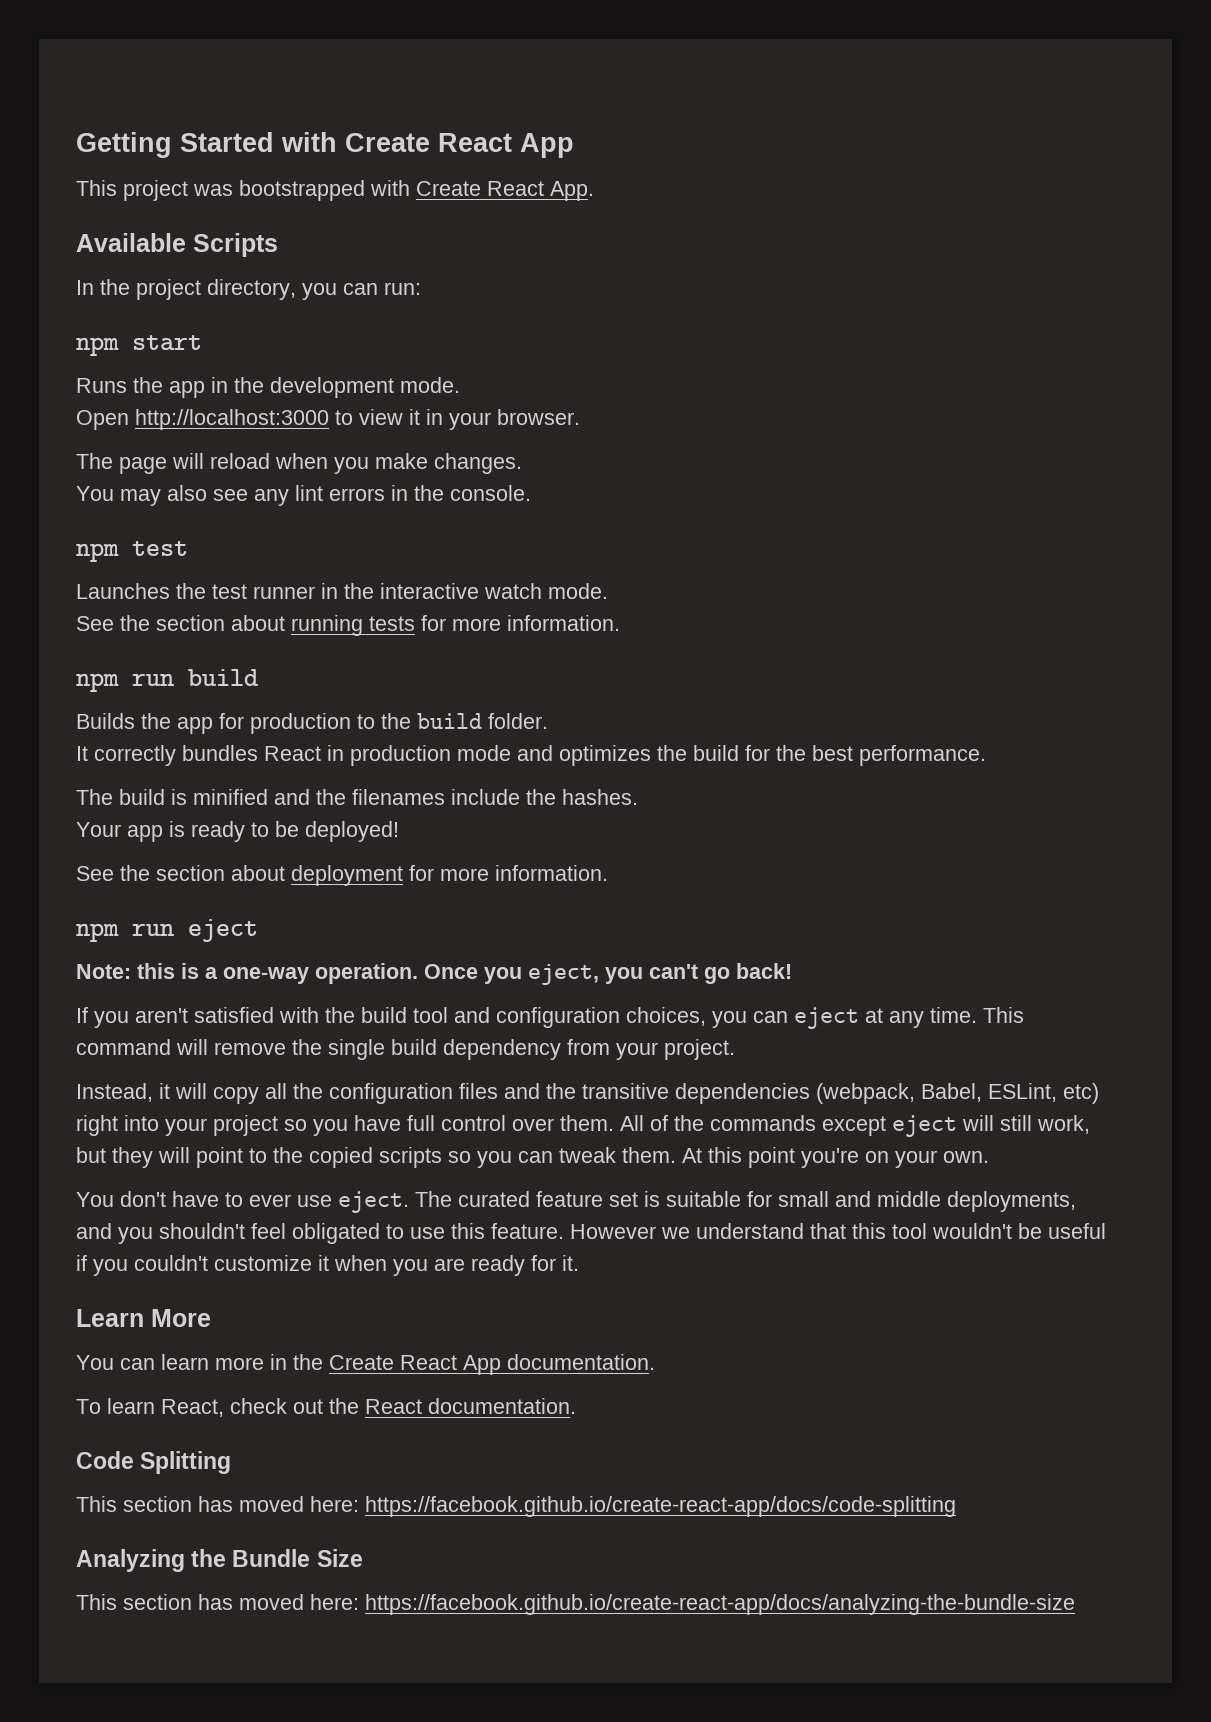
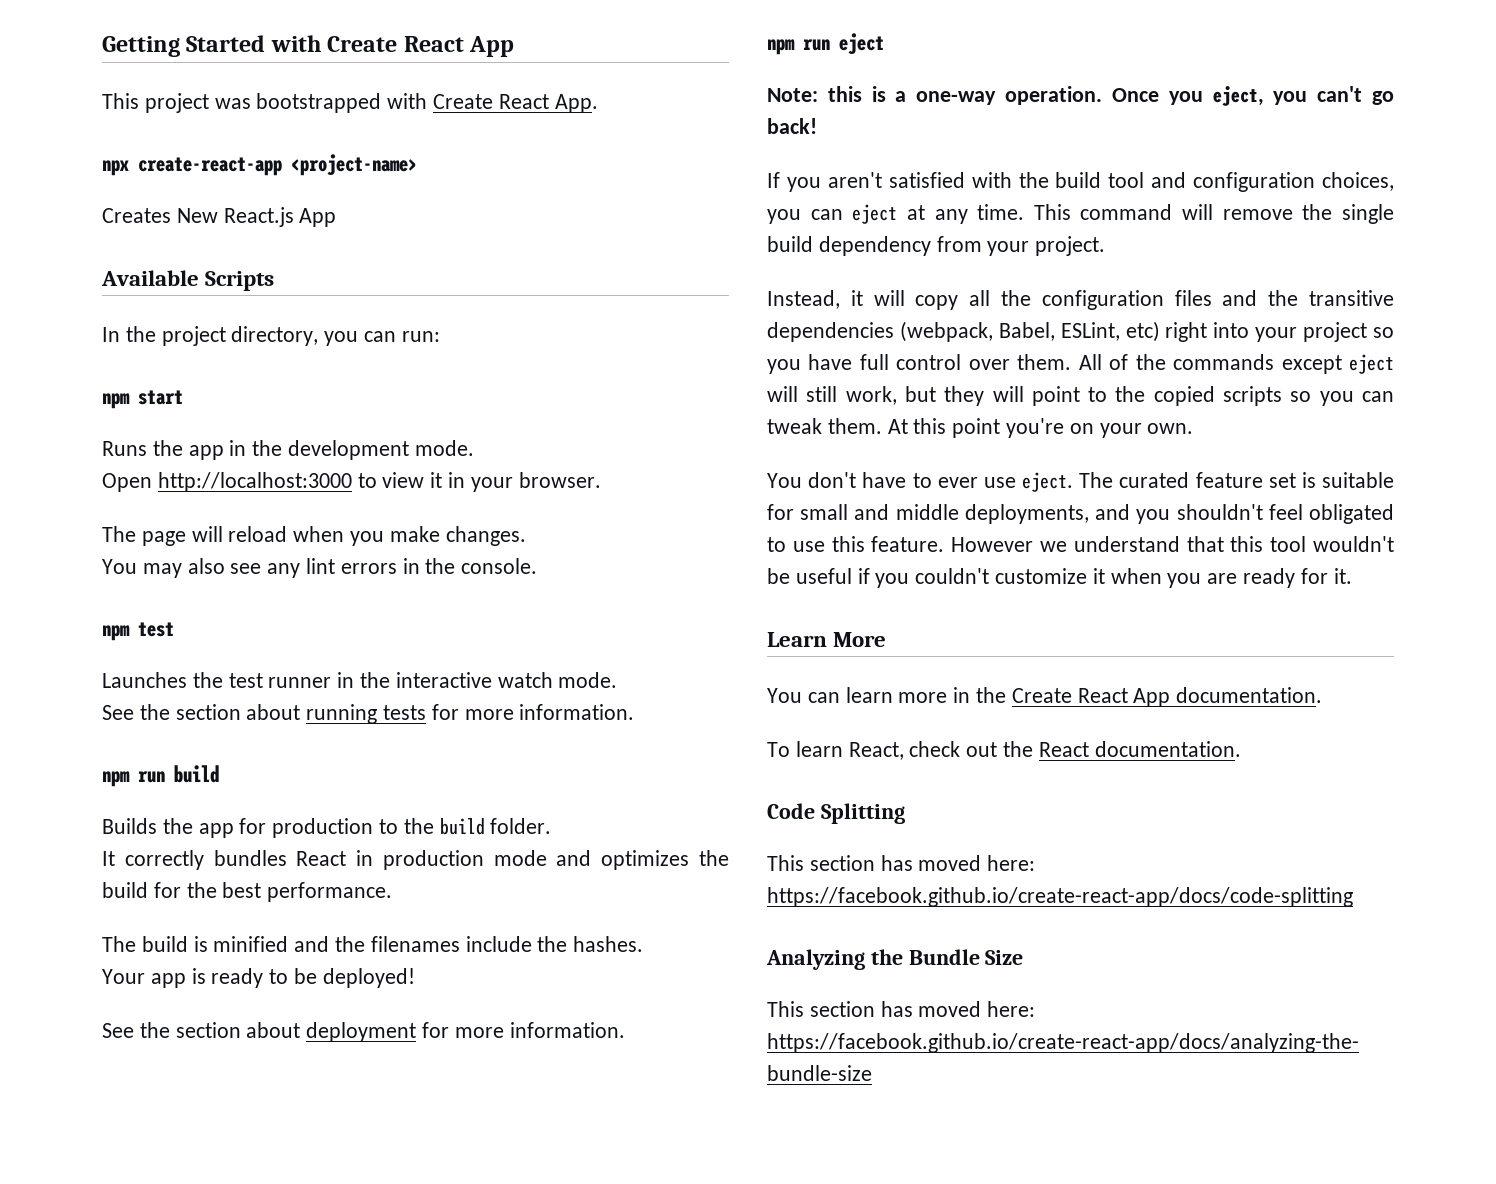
+ npx create-react-app <project-name>
+ Creates New React.js App

